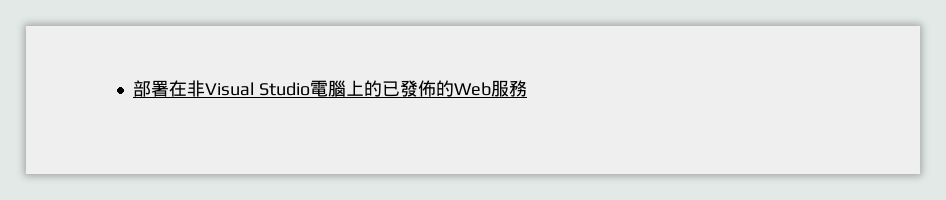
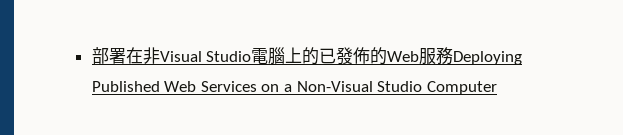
- 部署在非Visual Studio電腦上的已發佈的Web服務
+ 部署在非Visual Studio電腦上的已發佈的Web服務Deploying Published Web Services on a Non-Visual Studio Computer

